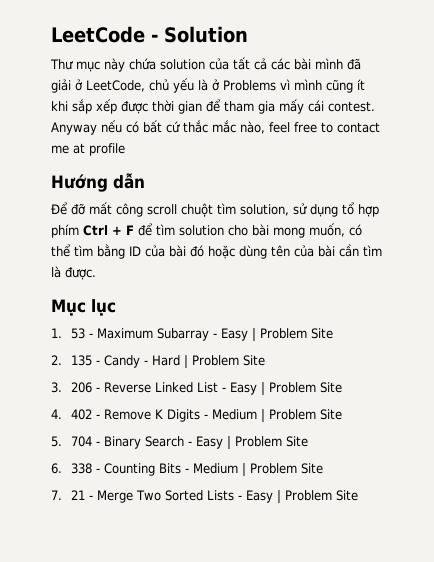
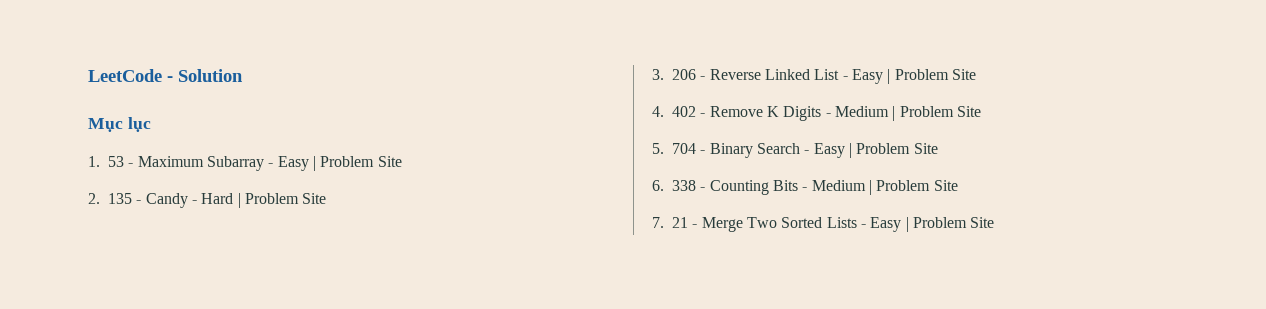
- Thư mục này chứa solution của tất cả các bài mình đã giải ở LeetCode, chủ yếu là ở Problems vì mình cũng ít khi sắp xếp được thời gian để tham gia mấy cái contest. Anyway nếu có bất cứ thắc mắc nào, feel free to contact me at profile
- Hướng dẫn
- Để đỡ mất công scroll chuột tìm solution, sử dụng tổ hợp phím Ctrl + F để tìm solution cho bài mong muốn, có thể tìm bằng ID của bài đó hoặc dùng tên của bài cần tìm là được.

